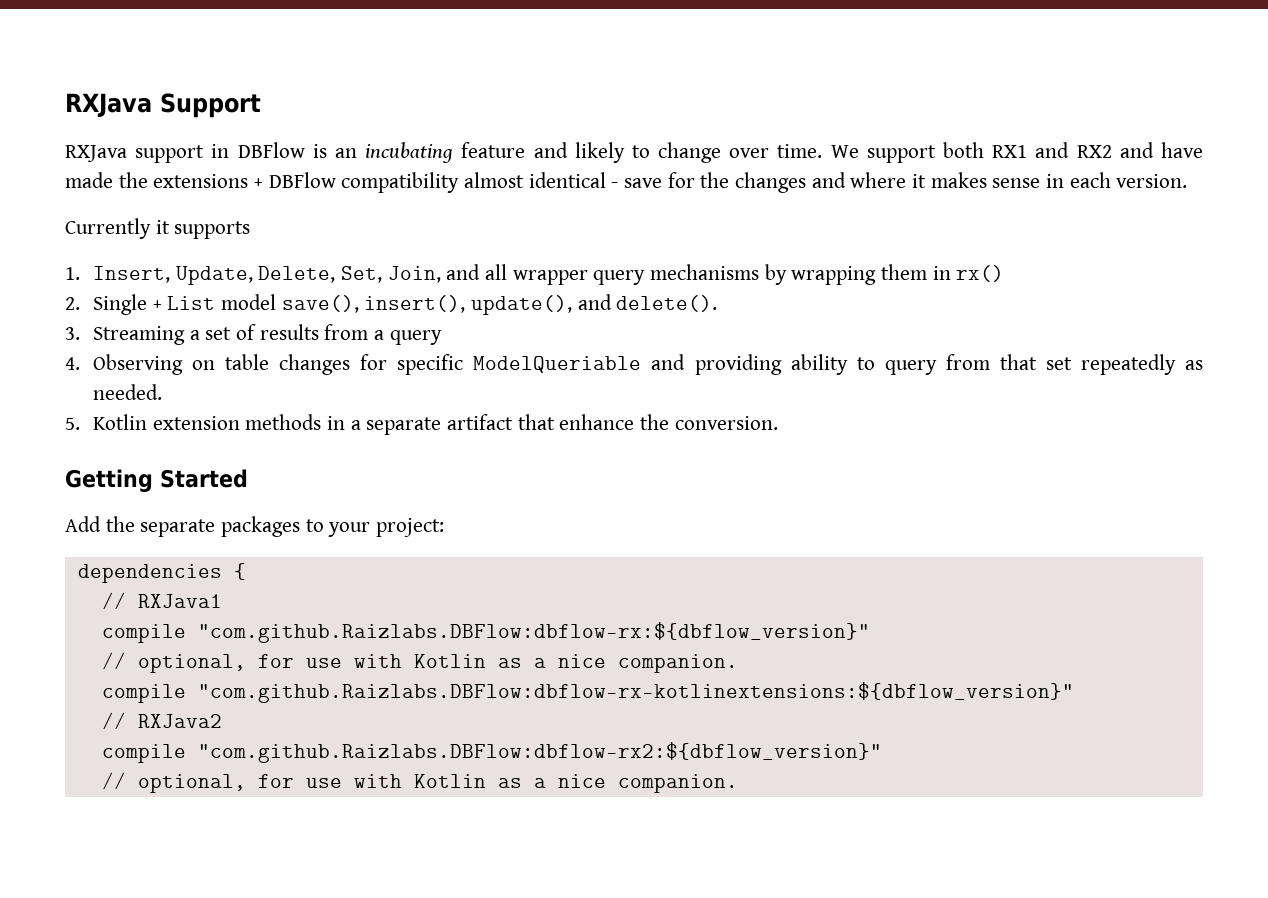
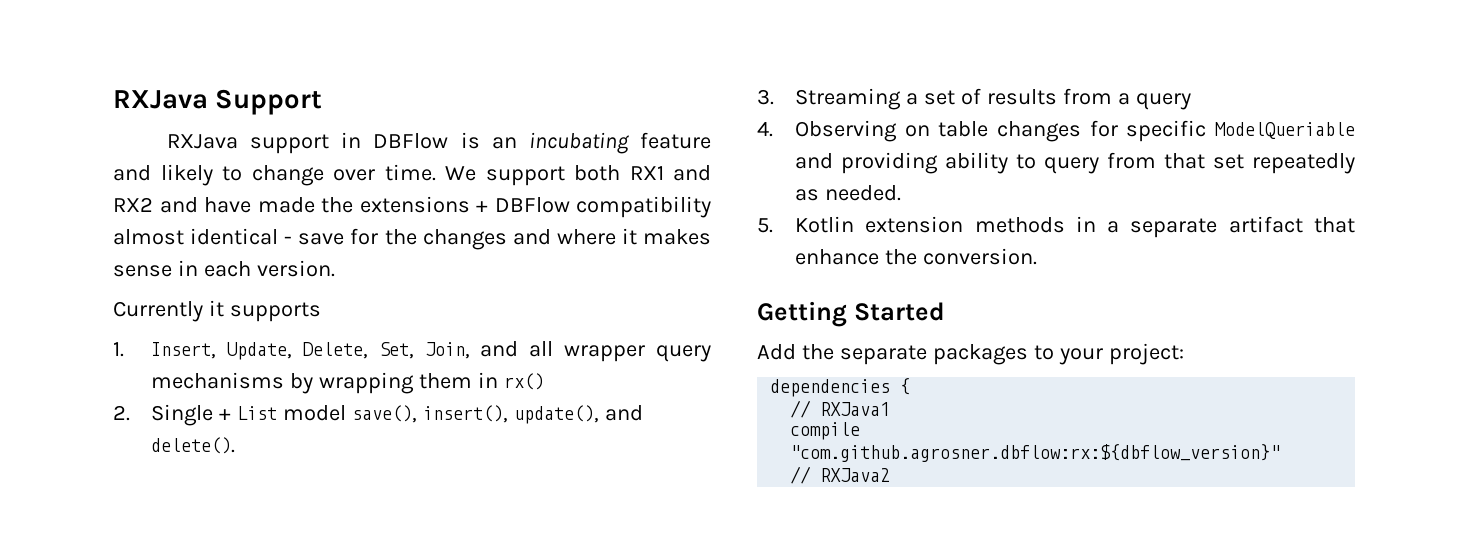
- compile "com.github.Raizlabs.DBFlow:dbflow-rx:${dbflow_version}"
- // optional, for use with Kotlin as a nice companion.
- compile "com.github.Raizlabs.DBFlow:dbflow-rx-kotlinextensions:${dbflow_version}"
+ compile "com.github.agrosner.dbflow:rx:${dbflow_version}"
  // RXJava2
- compile "com.github.Raizlabs.DBFlow:dbflow-rx2:${dbflow_version}"
- // optional, for use with Kotlin as a nice companion.

